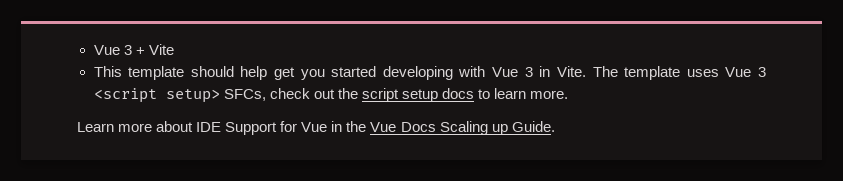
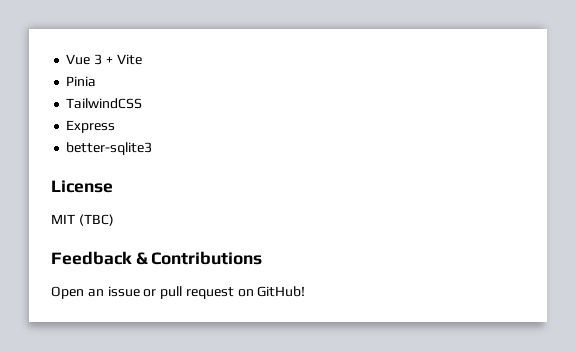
- This template should help get you started developing with Vue 3 in Vite. The template uses Vue 3 <script setup> SFCs, check out the script setup docs to learn more.
- Learn more about IDE Support for Vue in the Vue Docs Scaling up Guide.
+ Pinia
+ TailwindCSS
+ Express
+ better-sqlite3
+ License
+ MIT (TBC)
+ Feedback & Contributions
+ Open an issue or pull request on GitHub!

